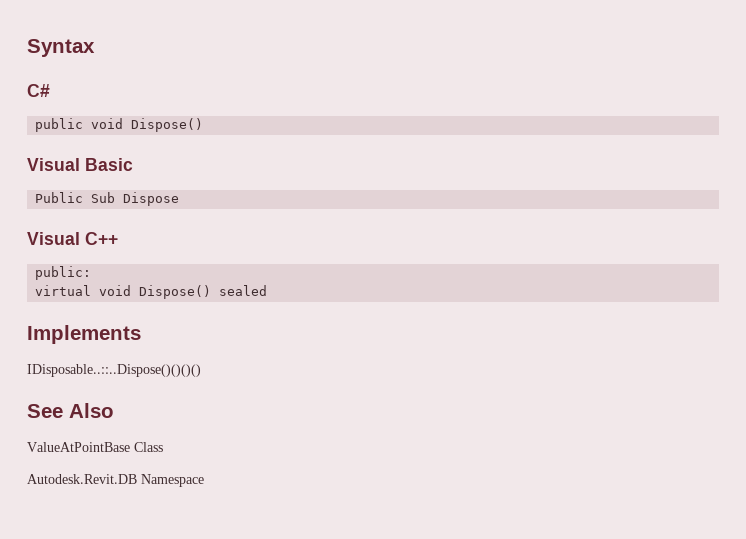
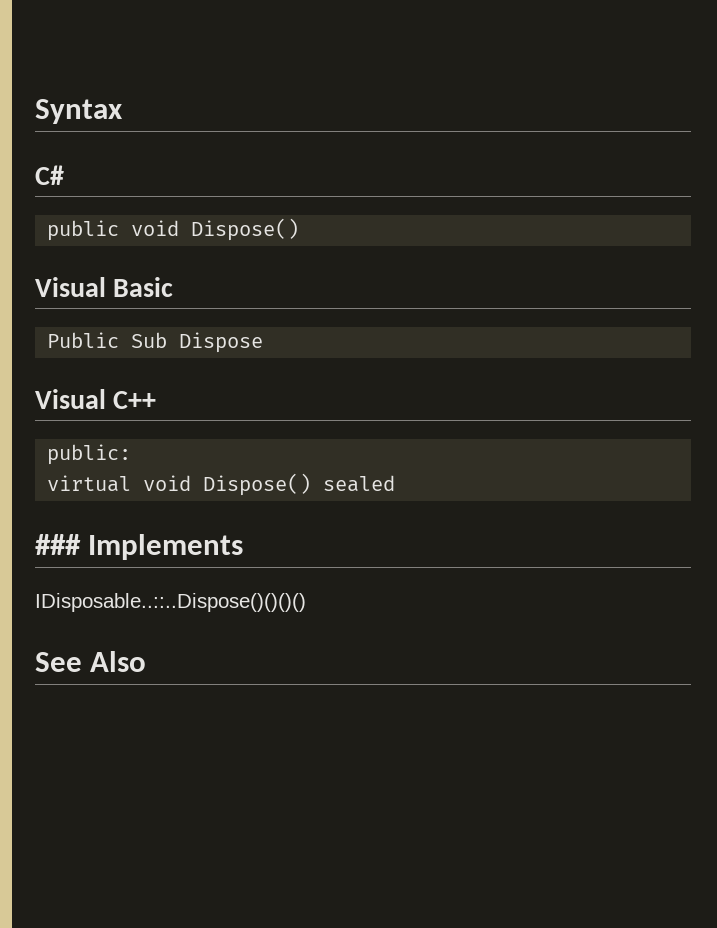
- Implements
+ ### Implements
- ValueAtPointBase Class
- Autodesk.Revit.DB Namespace

